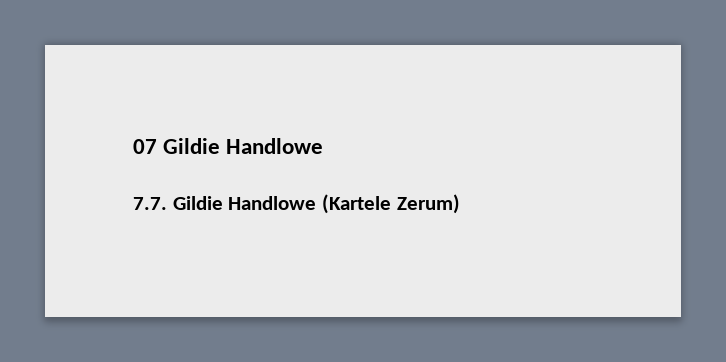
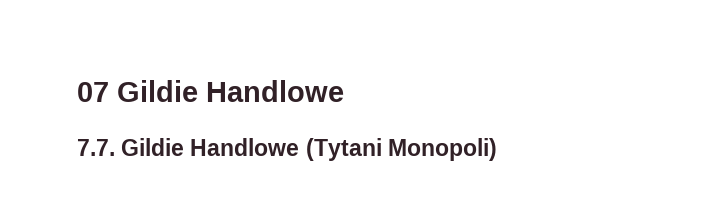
- 7.7. Gildie Handlowe (Kartele Zerum)
+ 7.7. Gildie Handlowe (Tytani Monopoli)

